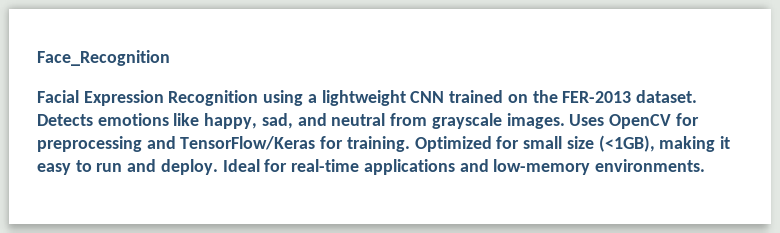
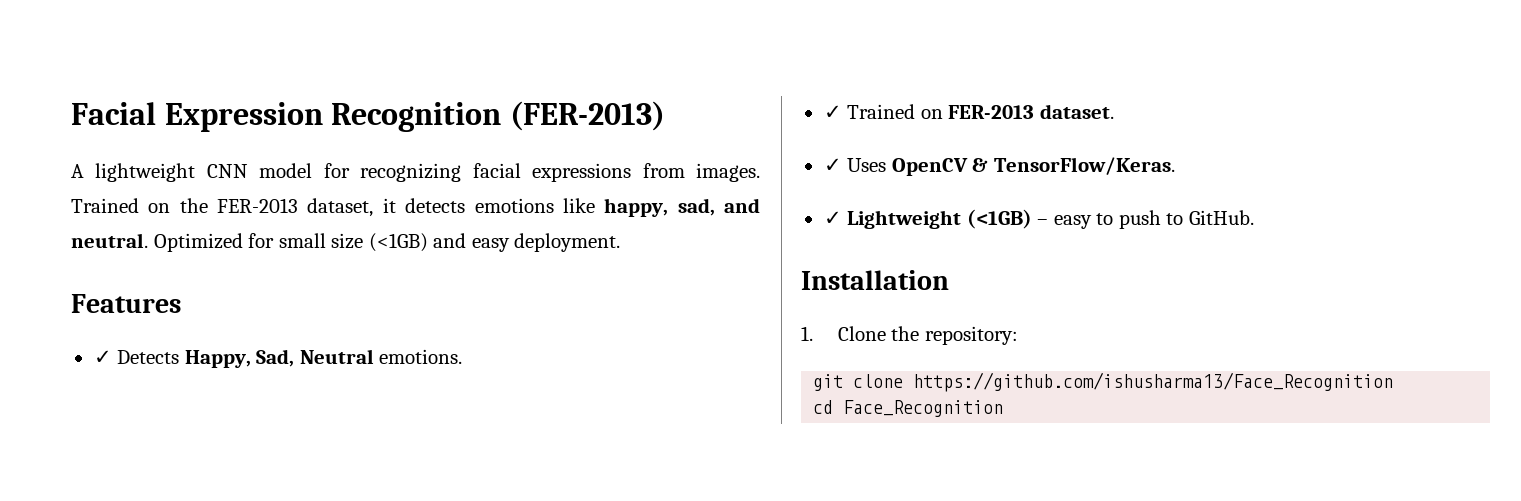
- Face_Recognition
- Facial Expression Recognition using a lightweight CNN trained on the FER-2013 dataset. Detects emotions like happy, sad, and neutral from grayscale images. Uses OpenCV for preprocessing and TensorFlow/Keras for training. Optimized for small size (<1GB), making it easy to run and deploy. Ideal for real-time applications and low-memory environments.
+ Facial Expression Recognition (FER-2013)
+ A lightweight CNN model for recognizing facial expressions from images. Trained on the FER-2013 dataset, it detects emotions like happy, sad, and neutral. Optimized for small size (<1GB) and easy deployment.
+ Features
+ ✓ Detects Happy, Sad, Neutral emotions.
+ ✓ Trained on FER-2013 dataset.
+ ✓ Uses OpenCV & TensorFlow/Keras.
+ ✓ Lightweight (<1GB) – easy to push to GitHub.
+ Installation
+ 1. Clone the repository:
+ git clone https://github.com/ishusharma13/Face_Recognition
+ cd Face_Recognition

